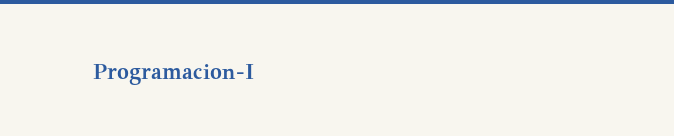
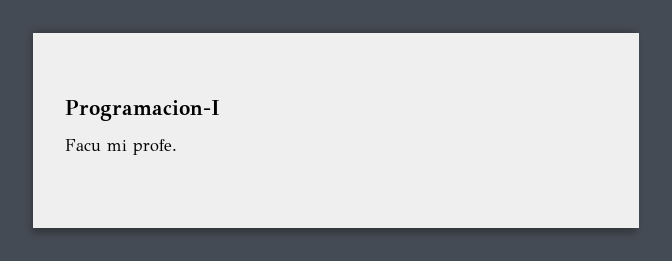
+ Facu mi profe.

